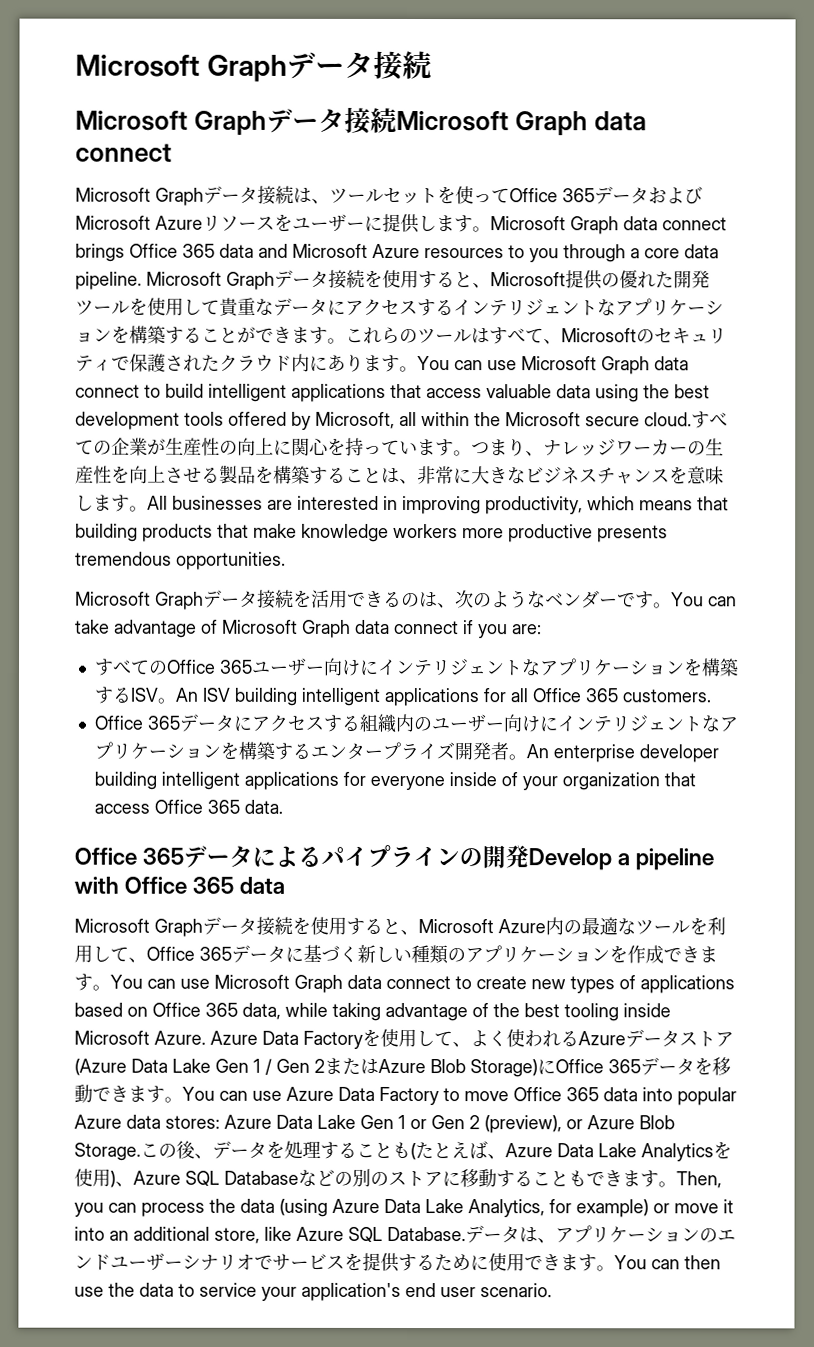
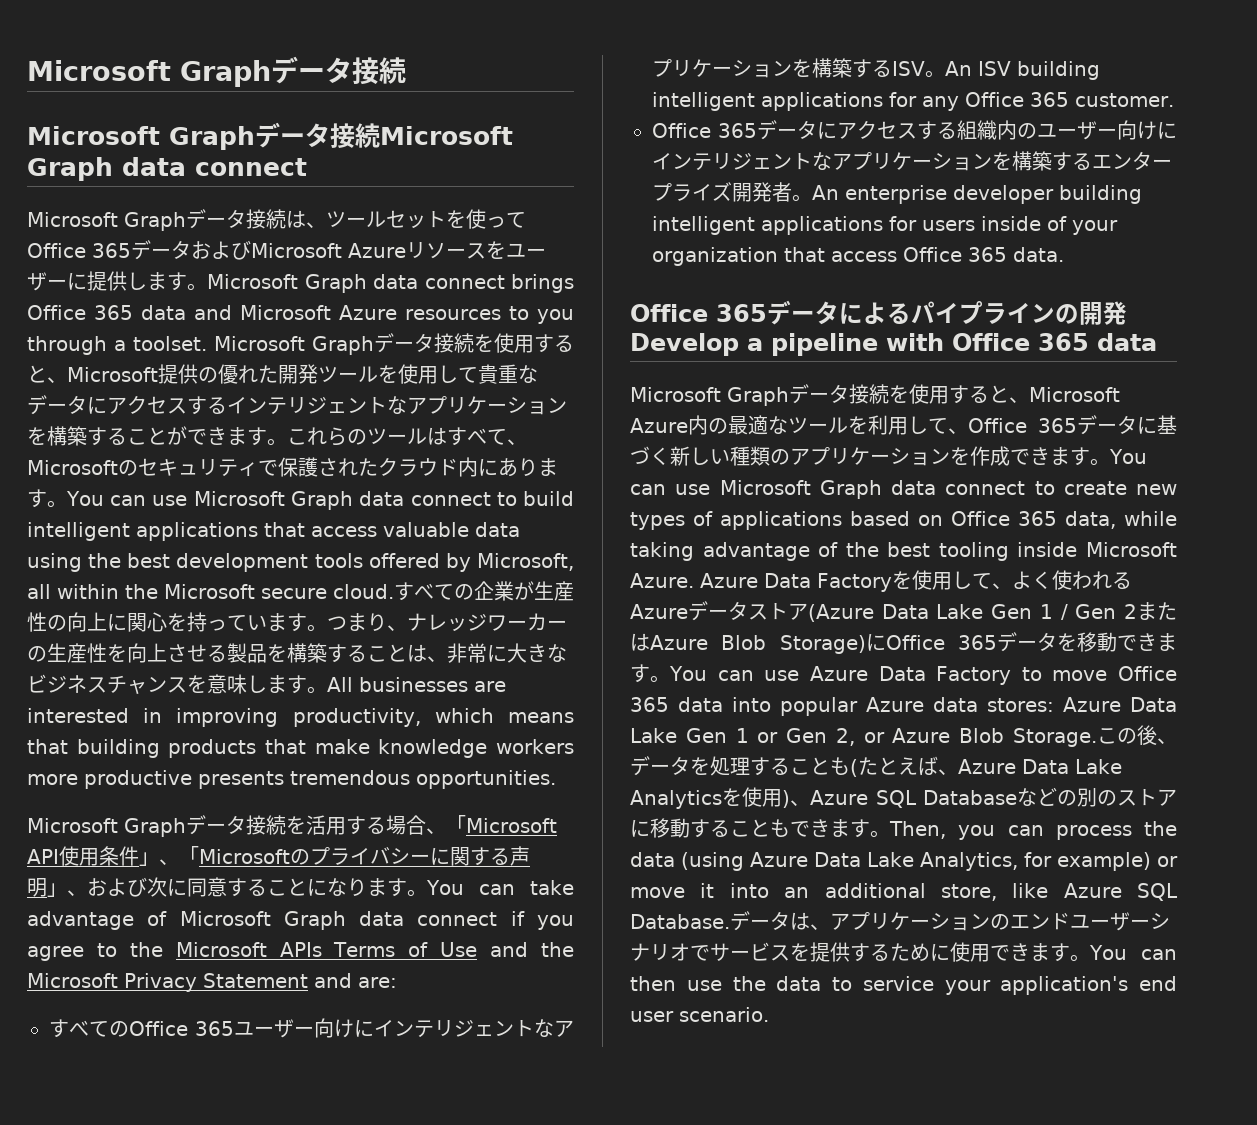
- Microsoft Graph data connect brings Office 365 data and Microsoft Azure resources to you through a core data pipeline.
+ Microsoft Graph data connect brings Office 365 data and Microsoft Azure resources to you through a toolset.
- Microsoft Graphデータ接続を活用できるのは、次のようなベンダーです。
+ Microsoft Graphデータ接続を活用する場合、「Microsoft API使用条件」、「Microsoftのプライバシーに関する声明」、および次に同意することになります。
- You can take advantage of Microsoft Graph data connect if you are:
+ You can take advantage of Microsoft Graph data connect if you agree to the Microsoft APIs Terms of Use and the Microsoft Privacy Statement and are:
- An ISV building intelligent applications for all Office 365 customers.
+ An ISV building intelligent applications for any Office 365 customer.
- An enterprise developer building intelligent applications for everyone inside of your organization that access Office 365 data.
+ An enterprise developer building intelligent applications for users inside of your organization that access Office 365 data.
- You can use Azure Data Factory to move Office 365 data into popular Azure data stores: Azure Data Lake Gen 1 or Gen 2 (preview), or Azure Blob Storage.
+ You can use Azure Data Factory to move Office 365 data into popular Azure data stores: Azure Data Lake Gen 1 or Gen 2, or Azure Blob Storage.

